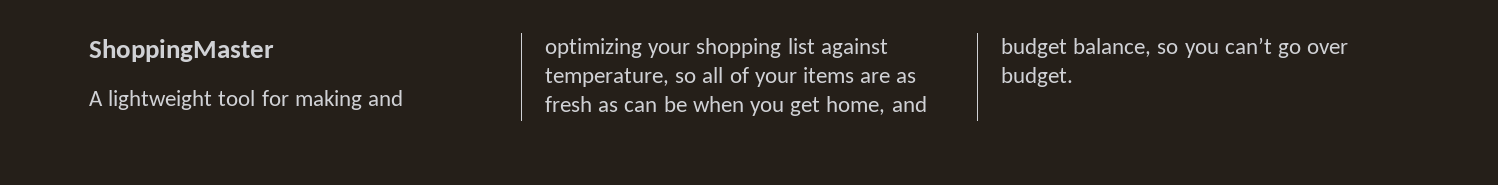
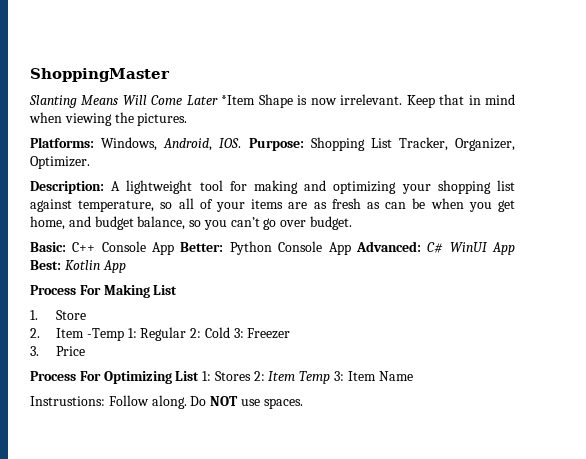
- A lightweight tool for making and optimizing your shopping list against temperature, so all of your items are as fresh as can be when you get home, and budget balance, so you can’t go over budget.
+ Slanting Means Will Come Later *Item Shape is now irrelevant. Keep that in mind when viewing the pictures.
+ Platforms: Windows, Android, IOS. Purpose: Shopping List Tracker, Organizer, Optimizer.
+ Description: A lightweight tool for making and optimizing your shopping list against temperature, so all of your items are as fresh as can be when you get home, and budget balance, so you can’t go over budget.
+ Basic: C++ Console App Better: Python Console App Advanced: C# WinUI App Best: Kotlin App
+ Process For Making List
+ 1. Store
+ 2. Item -Temp 1: Regular 2: Cold 3: Freezer
+ 3. Price
+ Process For Optimizing List 1: Stores 2: Item Temp 3: Item Name
+ Instrustions: Follow along. Do NOT use spaces.

